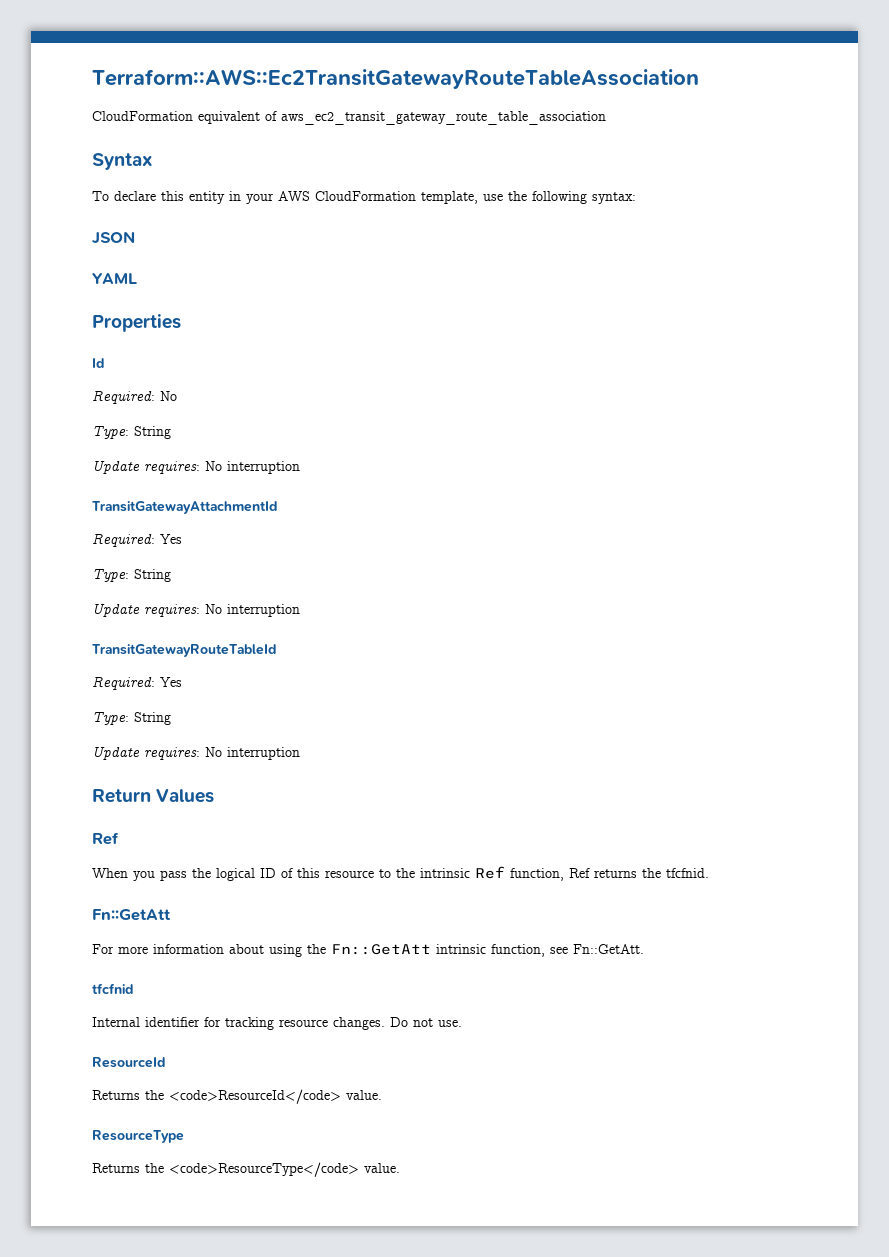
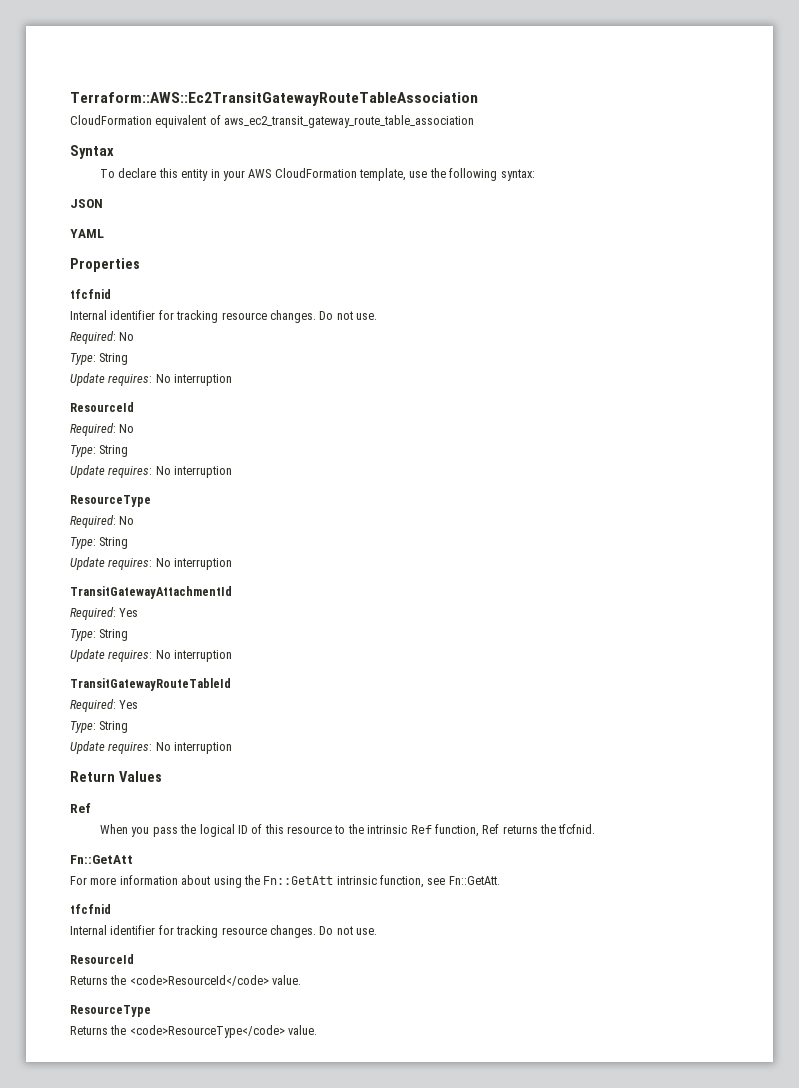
  Properties
- Id
+ tfcfnid
+ Internal identifier for tracking resource changes. Do not use.
+ Required: No
+ Type: String
+ Update requires: No interruption
+ ResourceId
+ Required: No
+ Type: String
+ Update requires: No interruption
+ ResourceType

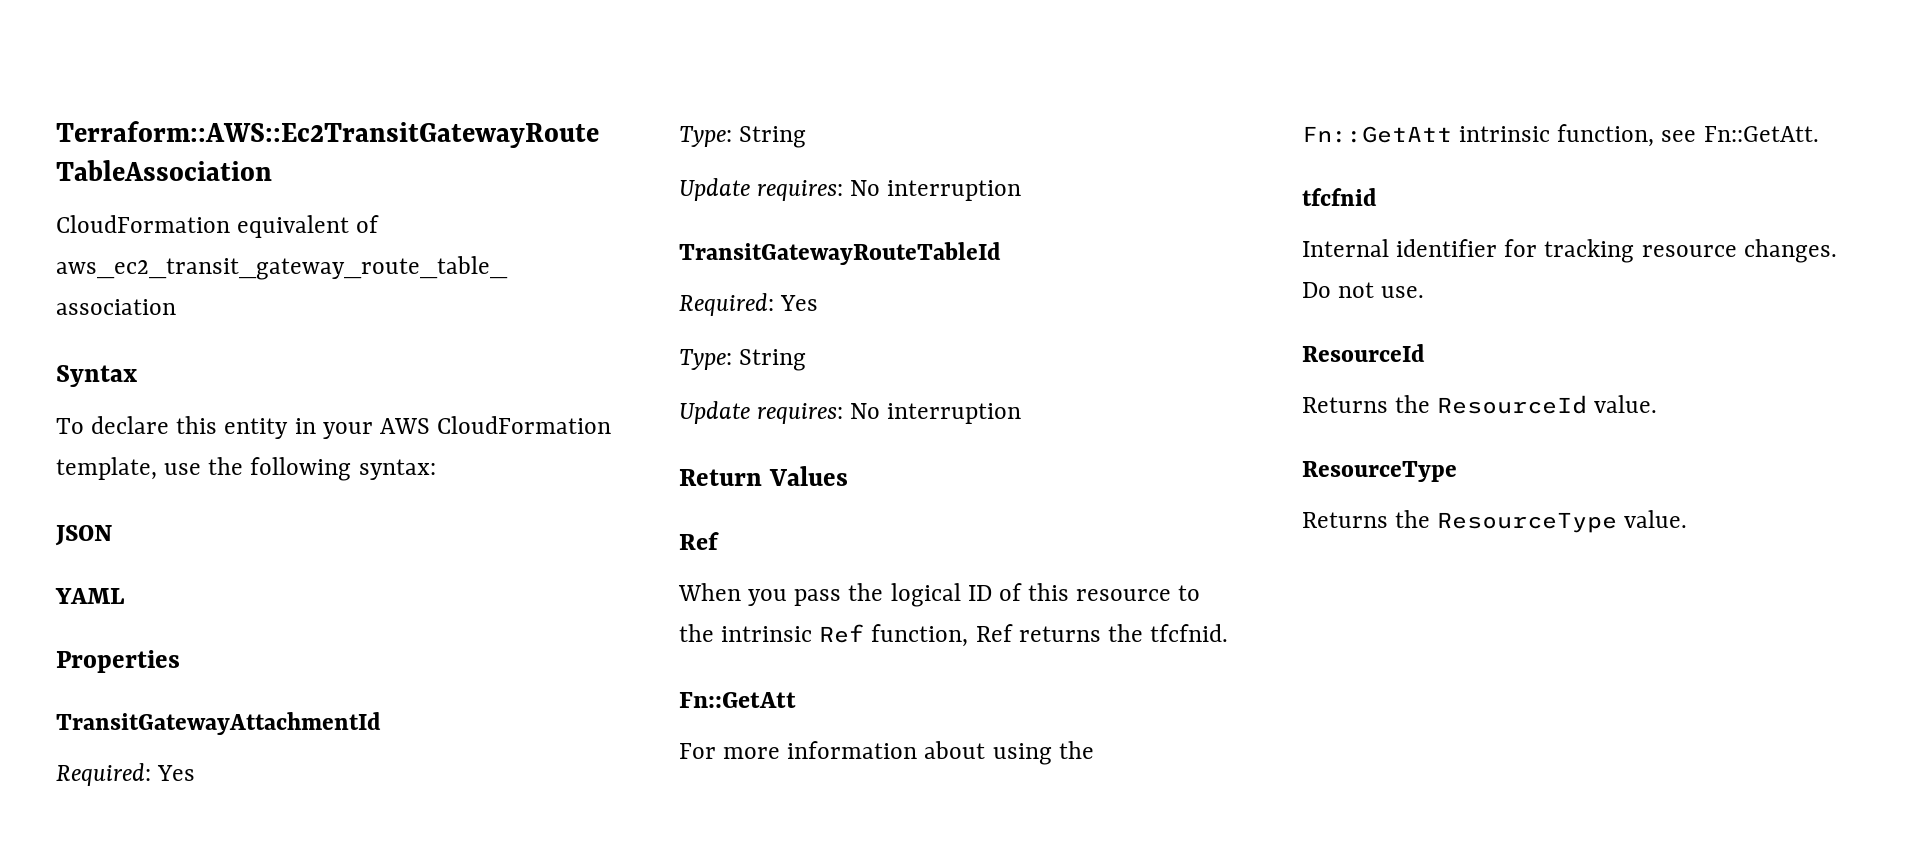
  Properties
- tfcfnid
- Internal identifier for tracking resource changes. Do not use.
- Required: No
- Type: String
- Update requires: No interruption
- ResourceId
- Required: No
- Type: String
- Update requires: No interruption
- ResourceType
- Required: No
- Type: String
- Update requires: No interruption
- Returns the <code>ResourceId</code> value.
+ Returns the ResourceId value.
- Returns the <code>ResourceType</code> value.
+ Returns the ResourceType value.

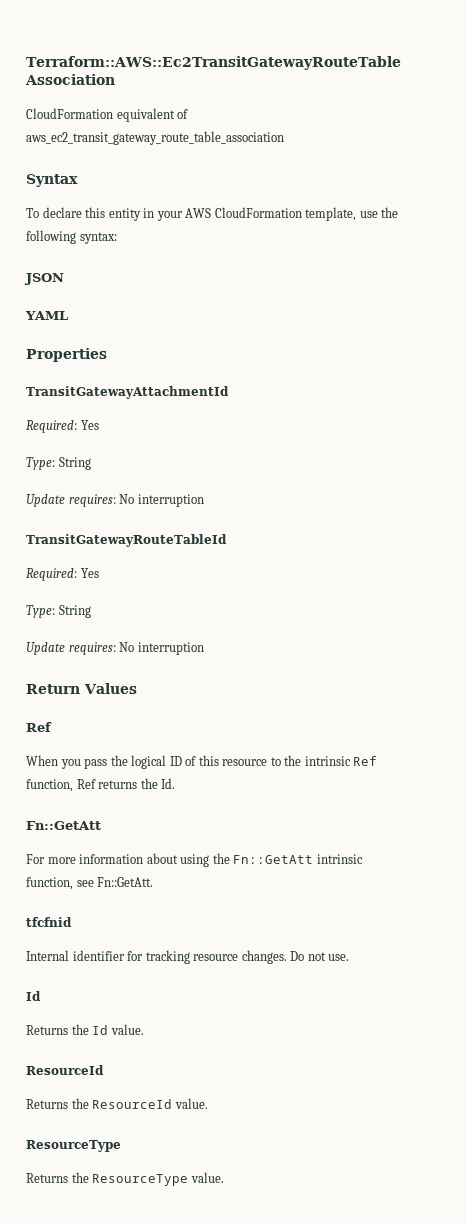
- When you pass the logical ID of this resource to the intrinsic Ref function, Ref returns the tfcfnid.
+ When you pass the logical ID of this resource to the intrinsic Ref function, Ref returns the Id.
  Do not use.
+ Id
+ Returns the Id value.

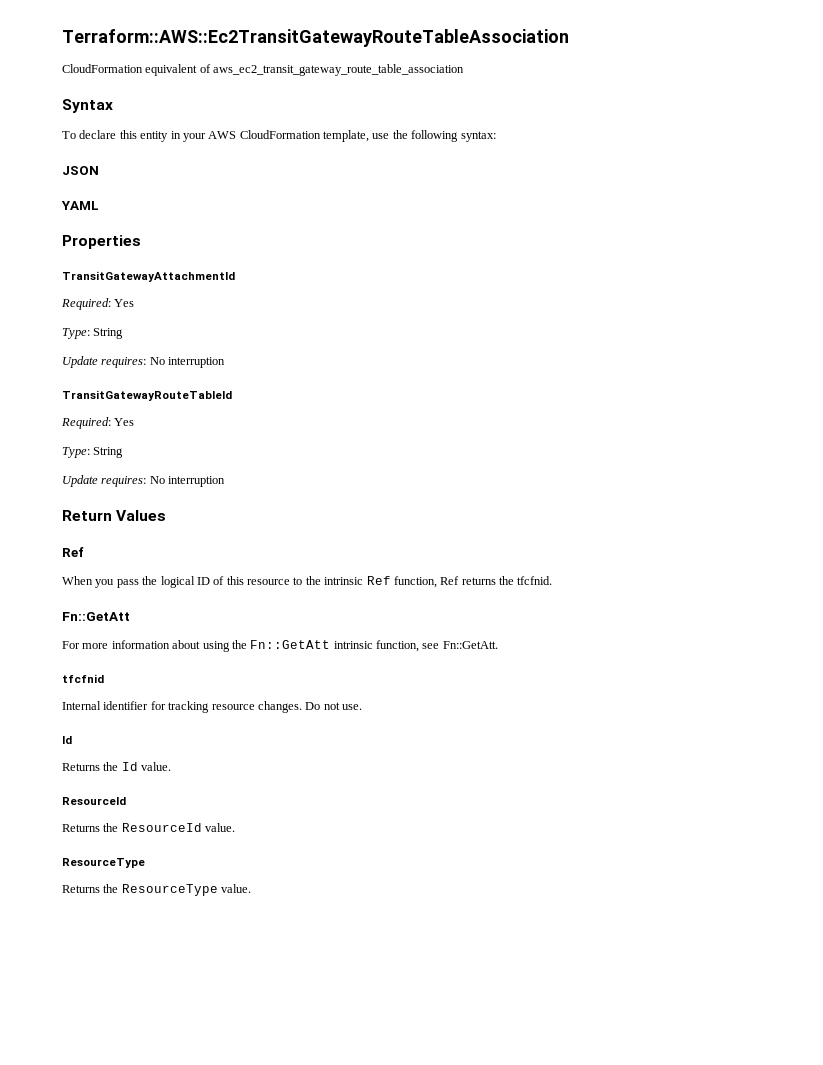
- When you pass the logical ID of this resource to the intrinsic Ref function, Ref returns the Id.
+ When you pass the logical ID of this resource to the intrinsic Ref function, Ref returns the tfcfnid.

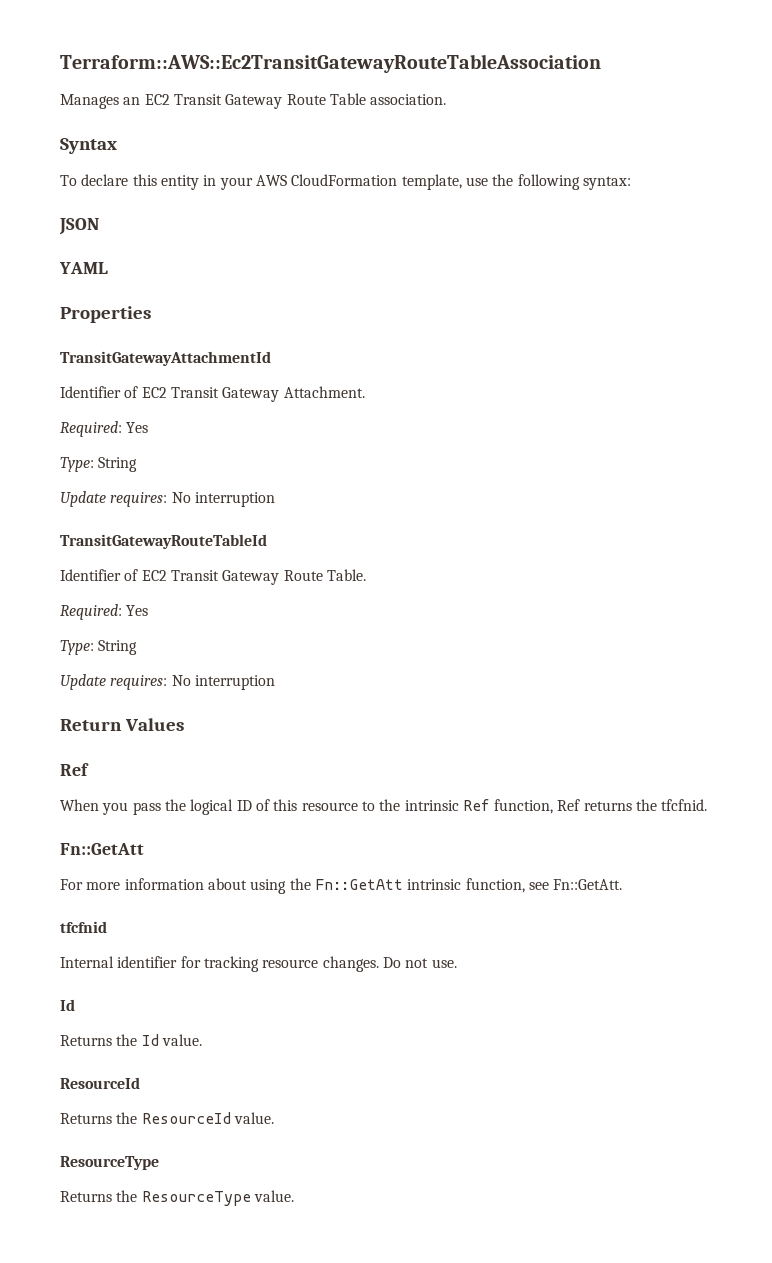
- CloudFormation equivalent of aws_ec2_transit_gateway_route_table_association
+ Manages an EC2 Transit Gateway Route Table association.
+ Identifier of EC2 Transit Gateway Attachment.
+ Identifier of EC2 Transit Gateway Route Table.

